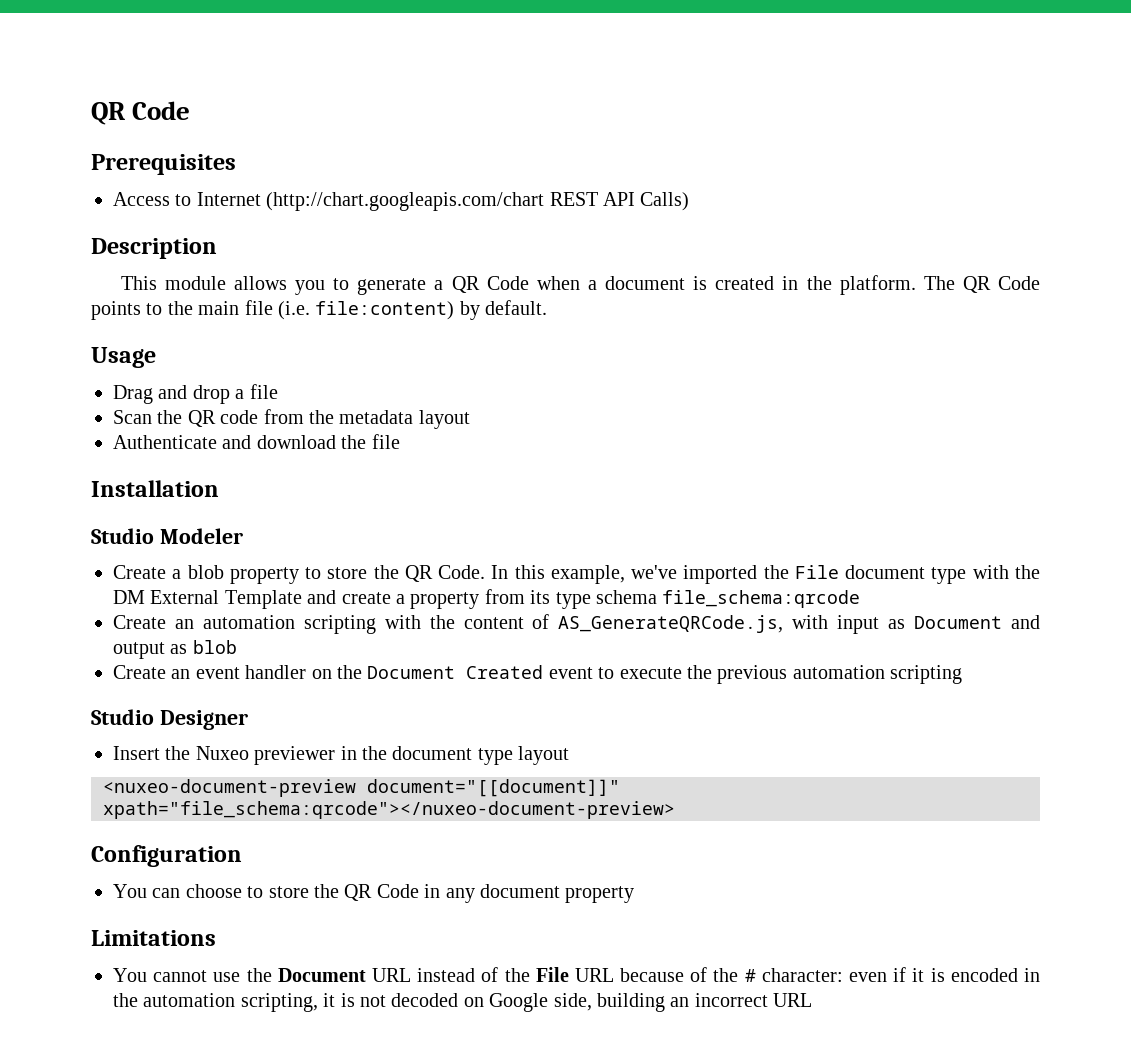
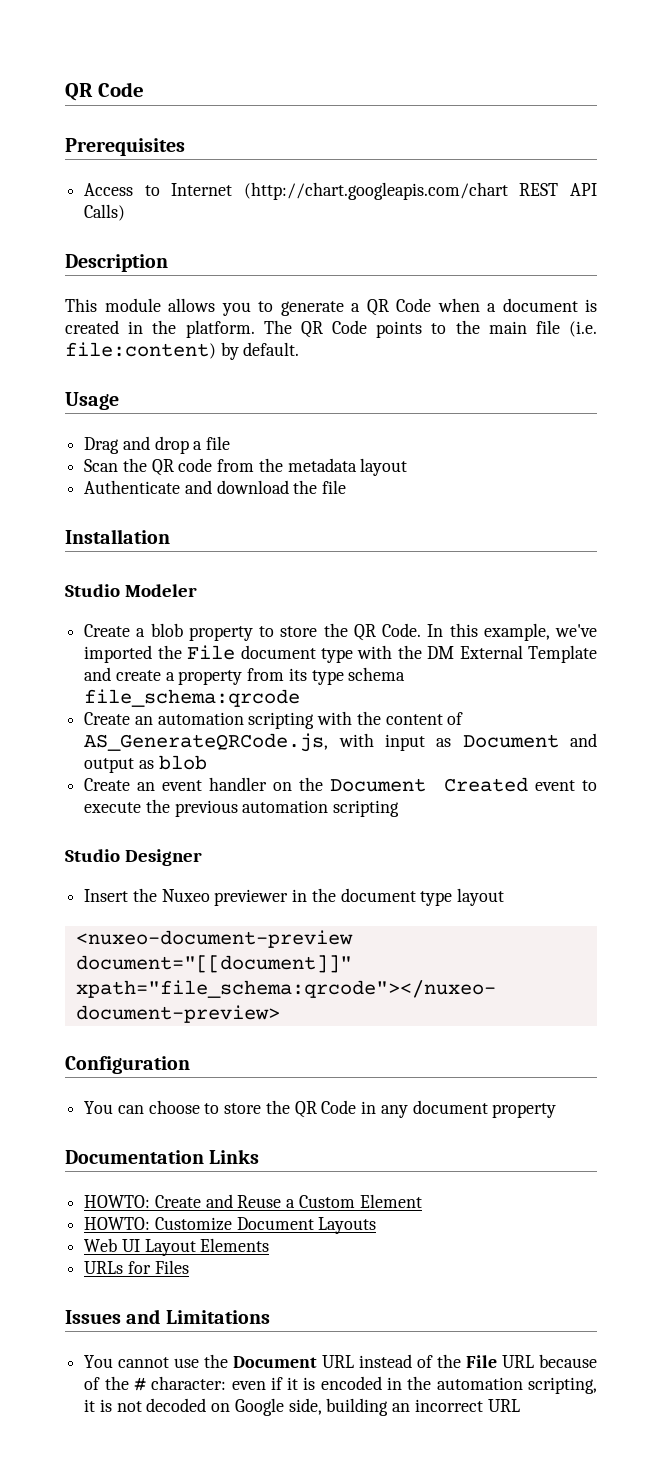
- Limitations
+ Documentation Links
+ HOWTO: Create and Reuse a Custom Element
+ HOWTO: Customize Document Layouts
+ Web UI Layout Elements
+ URLs for Files
+ Issues and Limitations

